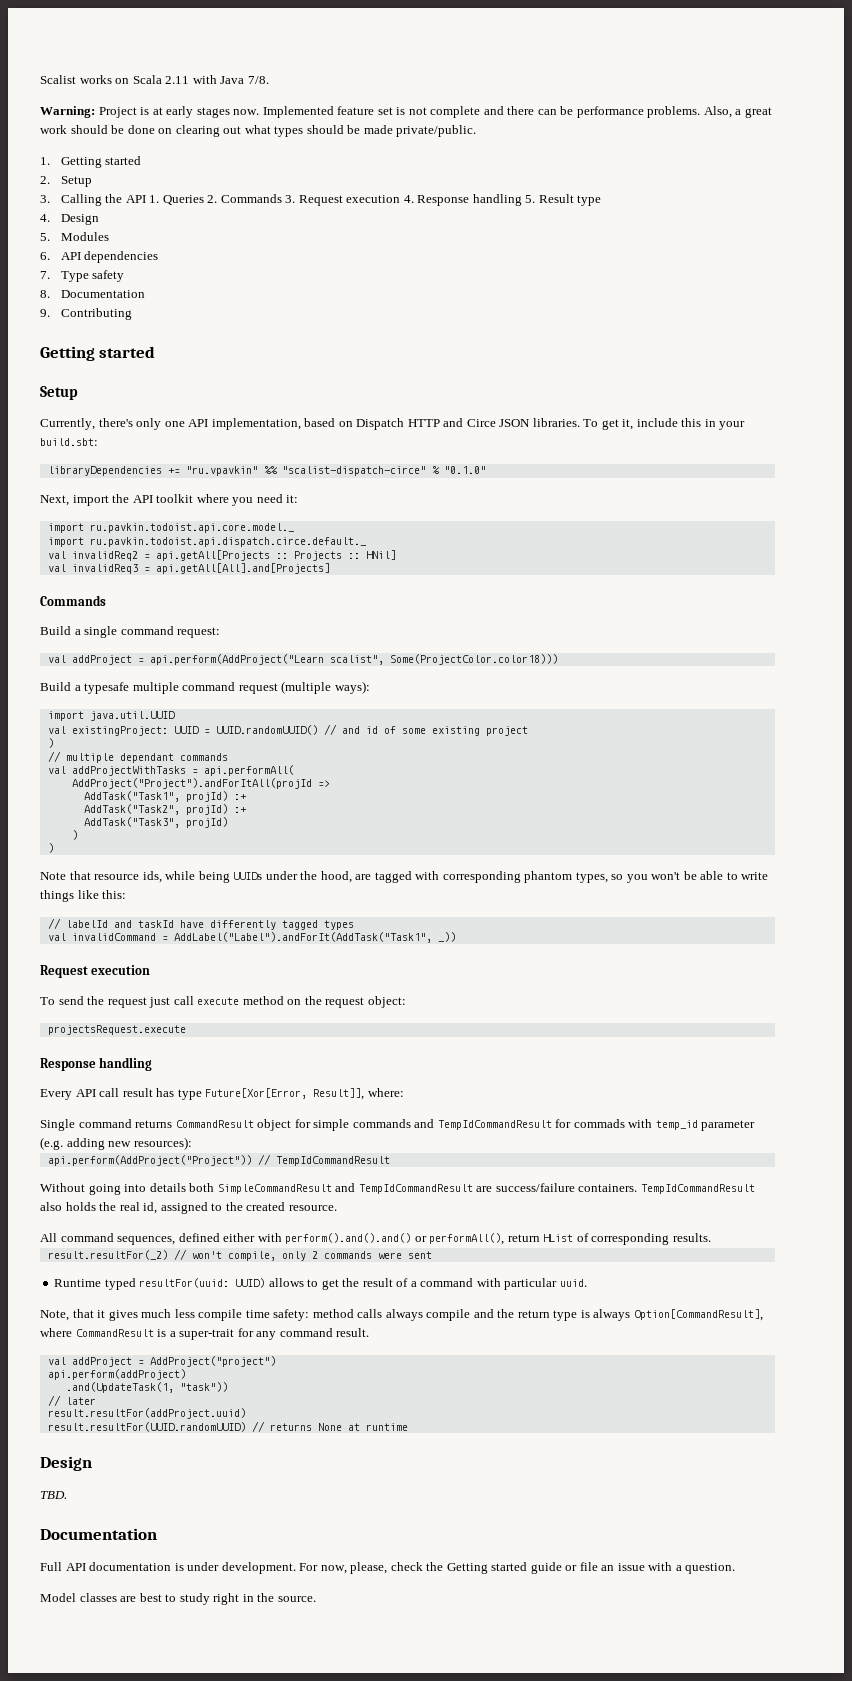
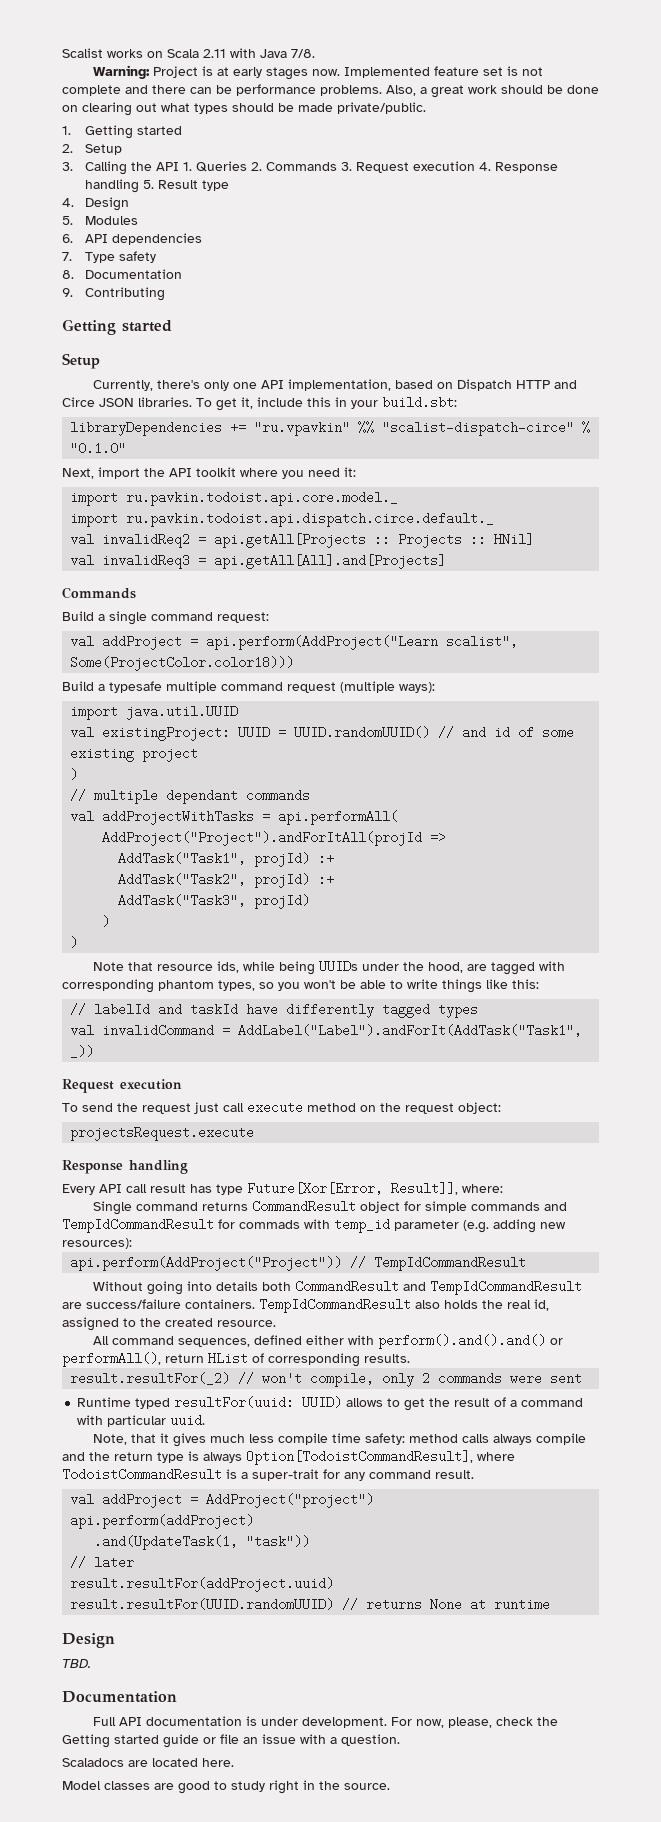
- Without going into details both SimpleCommandResult and TempIdCommandResult are success/failure containers.
+ Without going into details both CommandResult and TempIdCommandResult are success/failure containers.
- Note, that it gives much less compile time safety: method calls always compile and the return type is always Option[CommandResult], where CommandResult is a super-trait for any command result.
+ Note, that it gives much less compile time safety: method calls always compile and the return type is always Option[TodoistCommandResult], where TodoistCommandResult is a super-trait for any command result.
+ Scaladocs are located here.
- Model classes are best to study right in the source.
+ Model classes are good to study right in the source.

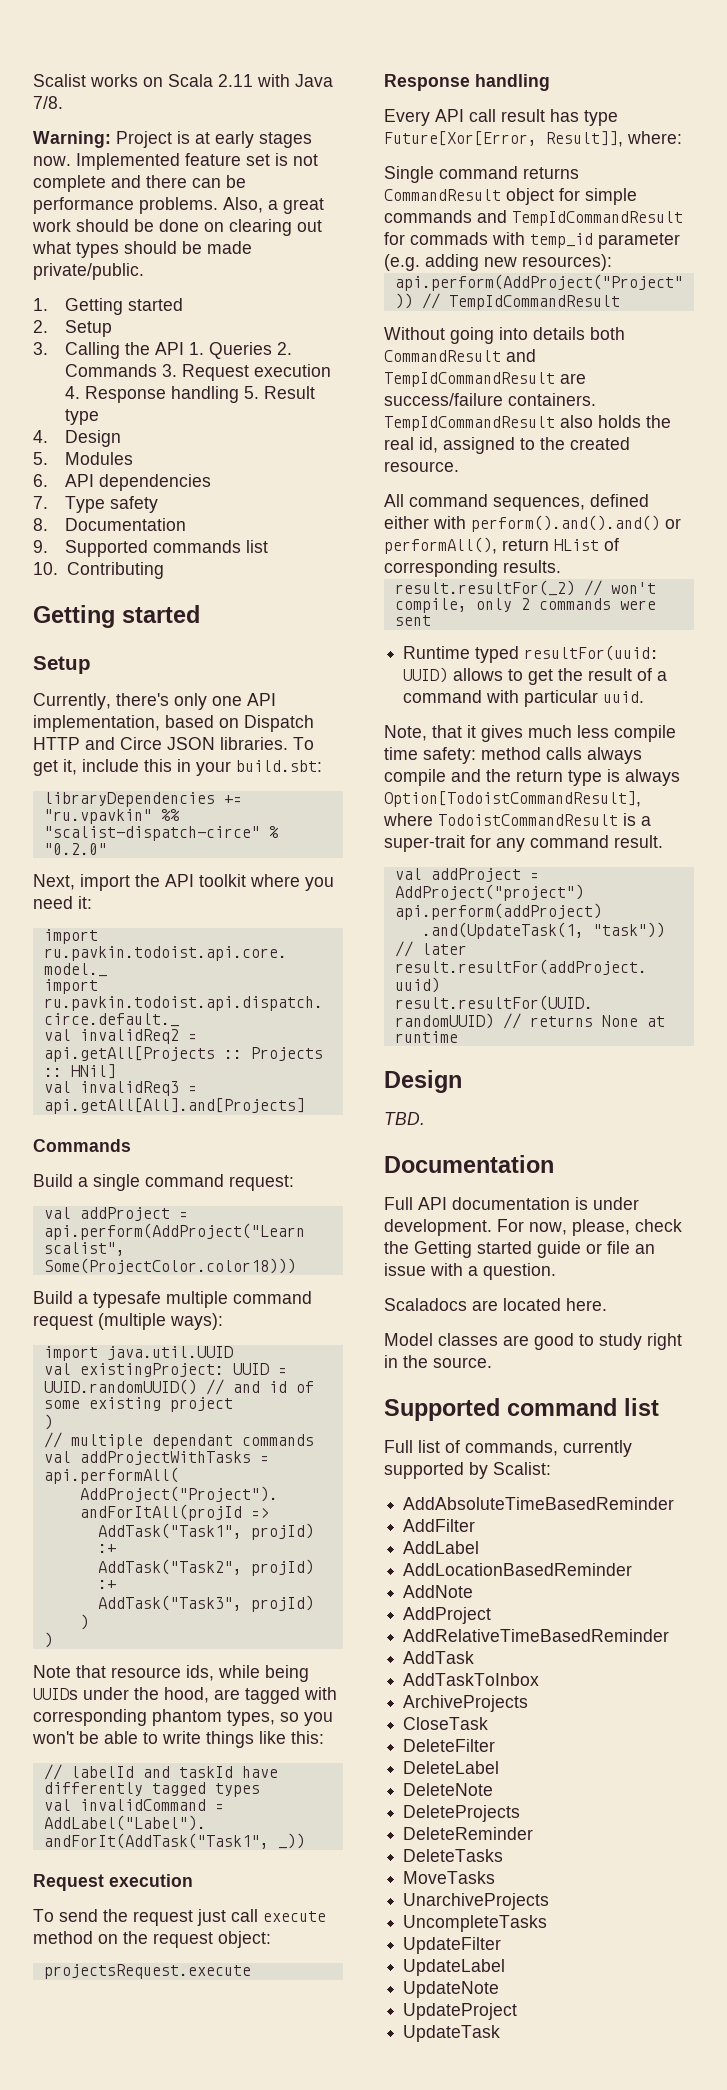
- 9. Contributing
+ 9. Supported commands list
+ 10. Contributing
- libraryDependencies += "ru.vpavkin" %% "scalist-dispatch-circe" % "0.1.0"
+ libraryDependencies += "ru.vpavkin" %% "scalist-dispatch-circe" % "0.2.0"
+ Supported command list
+ Full list of commands, currently supported by Scalist:
+ AddAbsoluteTimeBasedReminder
+ AddFilter
+ AddLabel
+ AddLocationBasedReminder
+ AddNote
+ AddProject
+ AddRelativeTimeBasedReminder
+ AddTask
+ AddTaskToInbox
+ ArchiveProjects
+ CloseTask
+ DeleteFilter
+ DeleteLabel
+ DeleteNote
+ DeleteProjects
+ DeleteReminder
+ DeleteTasks
+ MoveTasks
+ UnarchiveProjects
+ UncompleteTasks
+ UpdateFilter
+ UpdateLabel
+ UpdateNote
+ UpdateProject
+ UpdateTask

